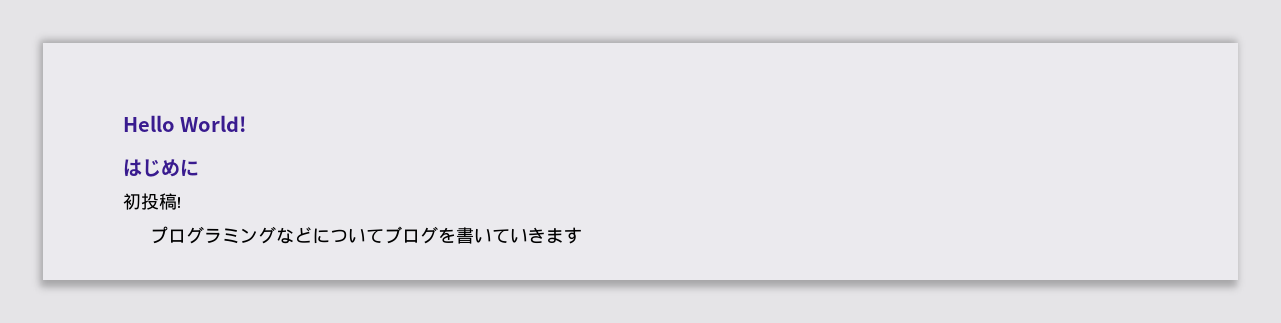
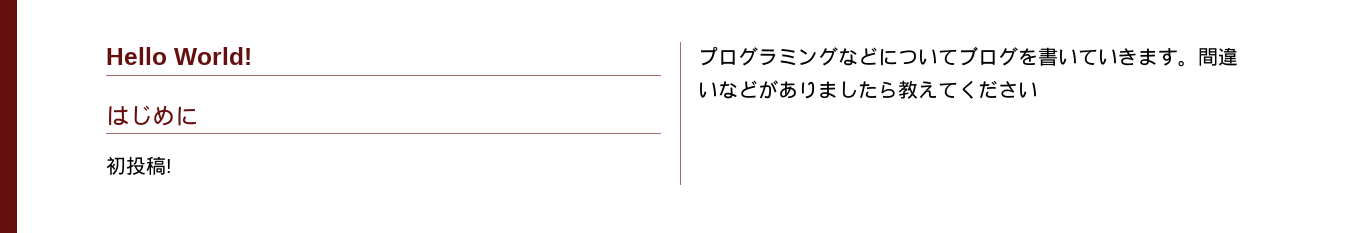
- プログラミングなどについてブログを書いていきます
+ プログラミングなどについてブログを書いていきます。間違いなどがありましたら教えてください

